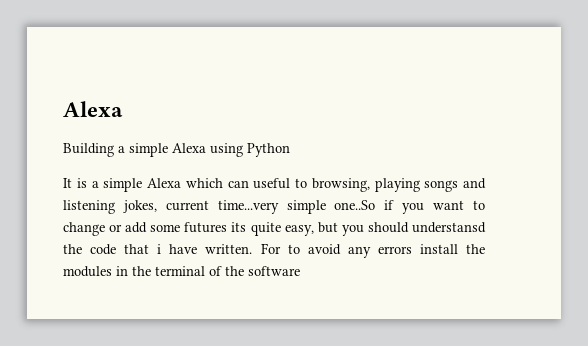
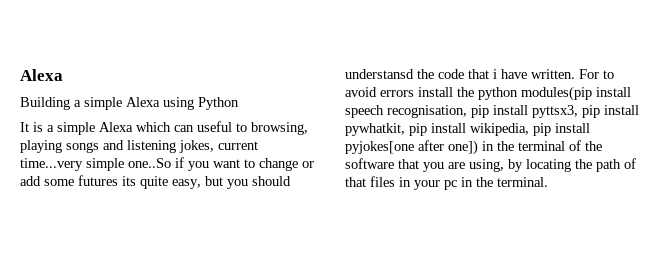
- For to avoid any errors install the modules in the terminal of the software
+ For to avoid errors install the python modules(pip install speech recognisation, pip install pyttsx3, pip install pywhatkit, pip install wikipedia, pip install pyjokes[one after one]) in the terminal of the software that you are using, by locating the path of that files in your pc in the terminal.

